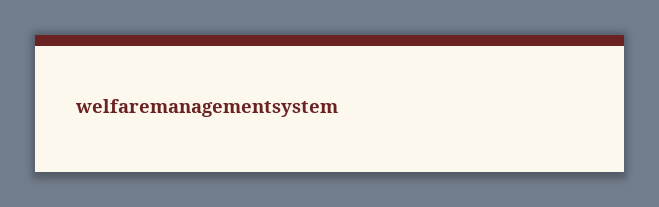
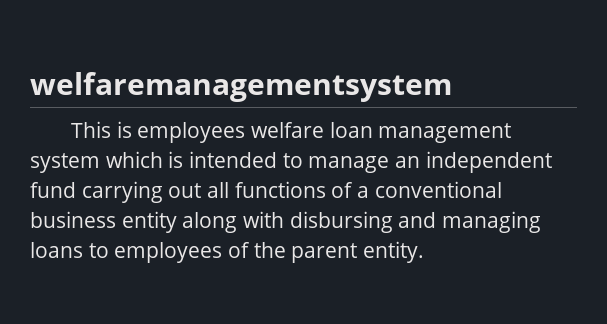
+ This is employees welfare loan management system which is intended to manage an independent fund carrying out all functions of a conventional business entity along with disbursing and managing loans to employees of the parent entity.

